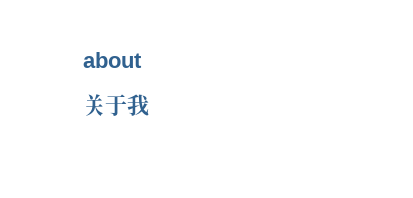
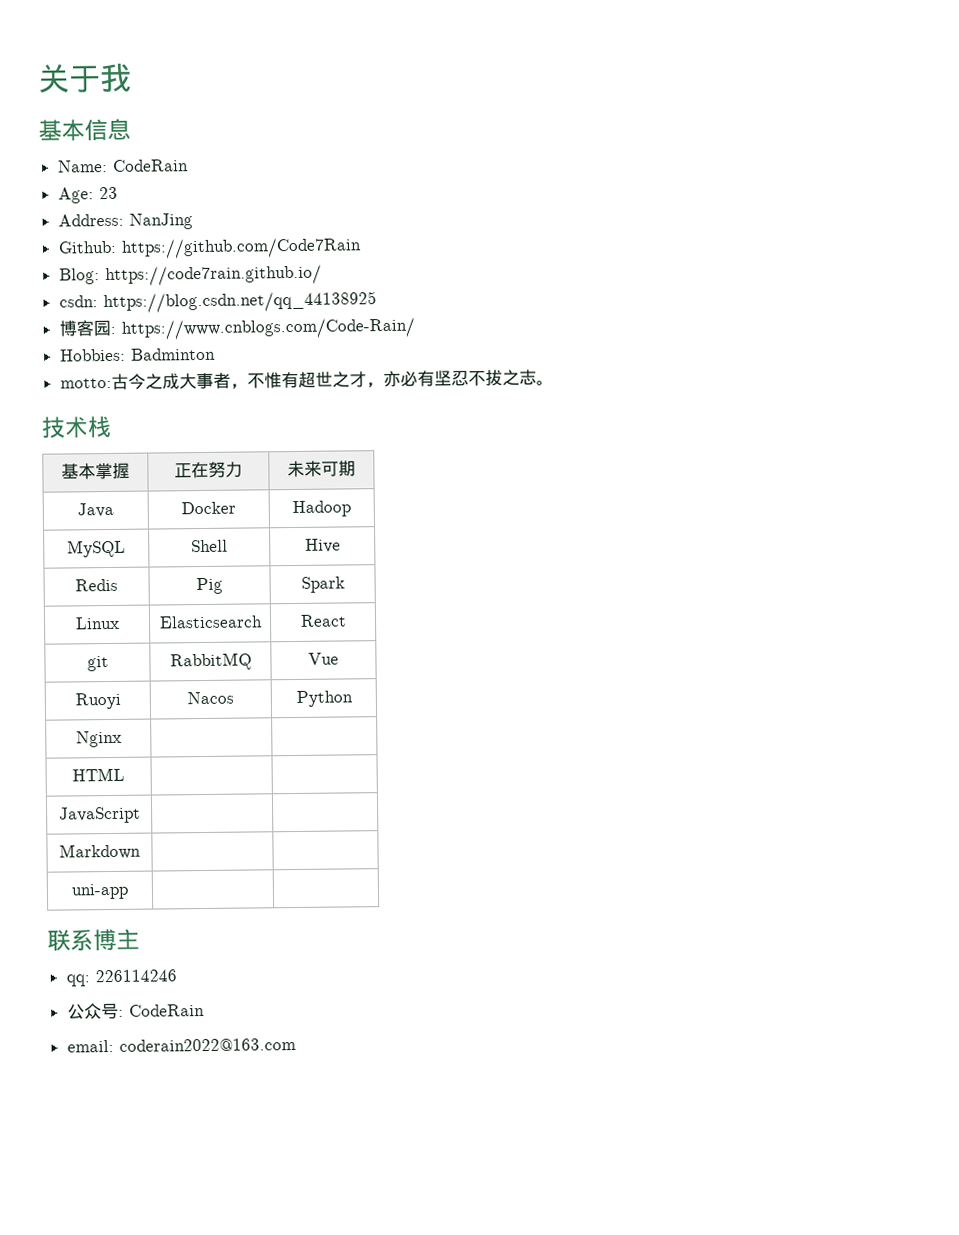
- about
+ 基本信息
+ Name: CodeRain
+ Age: 23
+ Address: NanJing
+ Github: https://github.com/Code7Rain
+ Blog: https://code7rain.github.io/
+ csdn: https://blog.csdn.net/qq_44138925
+ 博客园: https://www.cnblogs.com/Code-Rain/
+ Hobbies: Badminton
+ motto:古今之成大事者，不惟有超世之才，亦必有坚忍不拔之志。
+ 技术栈
+ 基本掌握 | 正在努力 | 未来可期
+ Java | Docker | Hadoop
+ MySQL | Shell | Hive
+ Redis | Pig | Spark
+ Linux | Elasticsearch | React
+ git | RabbitMQ | Vue
+ Ruoyi | Nacos | Python
+ Nginx | |
+ HTML | |
+ JavaScript | |
+ Markdown | |
+ uni-app | |
+ 联系博主
+ qq: 226114246
+ 公众号: CodeRain
+ email: coderain2022@163.com

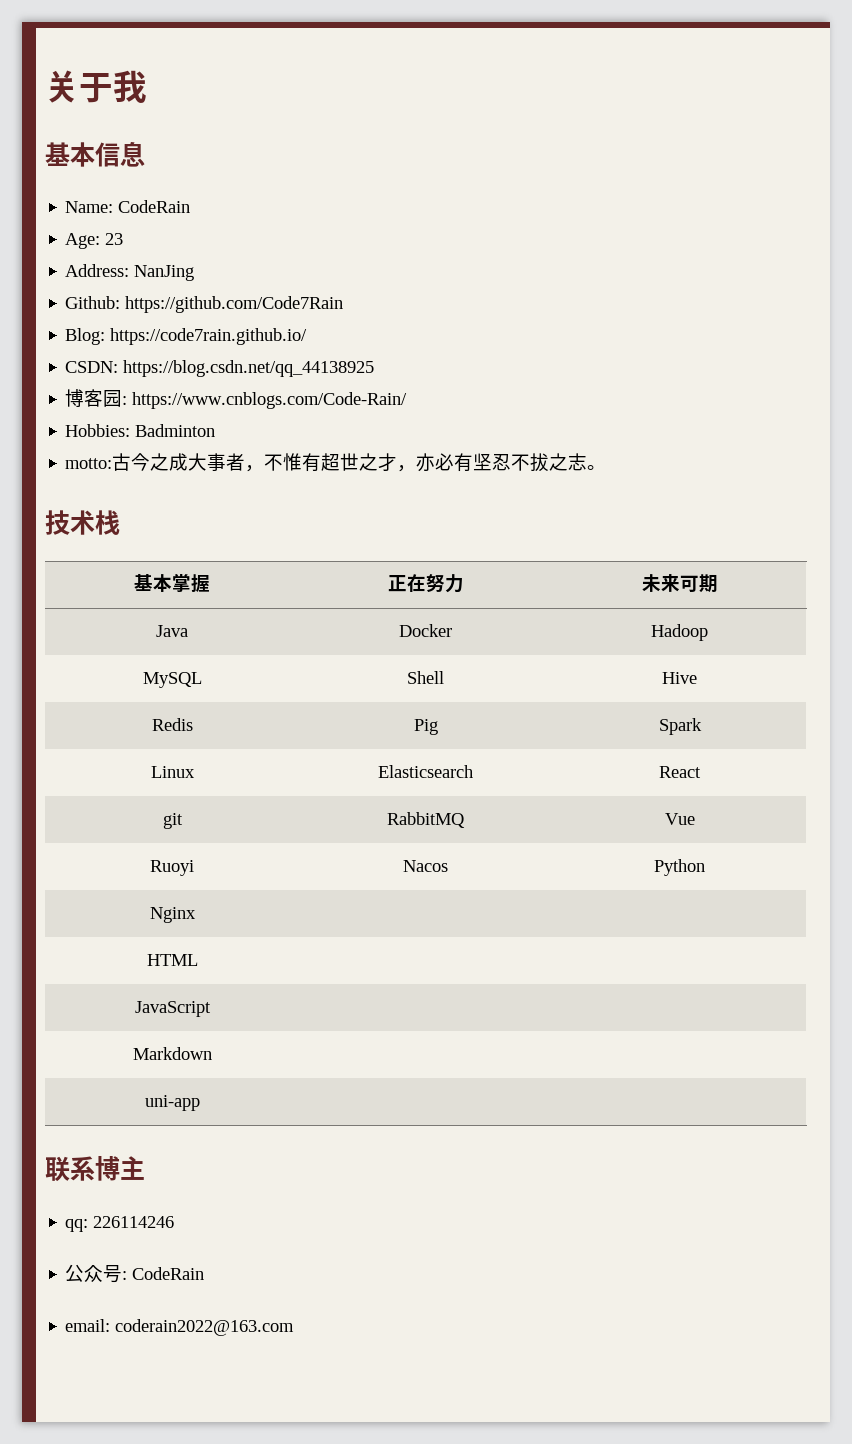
- csdn: https://blog.csdn.net/qq_44138925
+ CSDN: https://blog.csdn.net/qq_44138925

